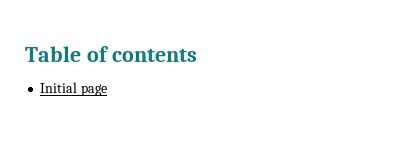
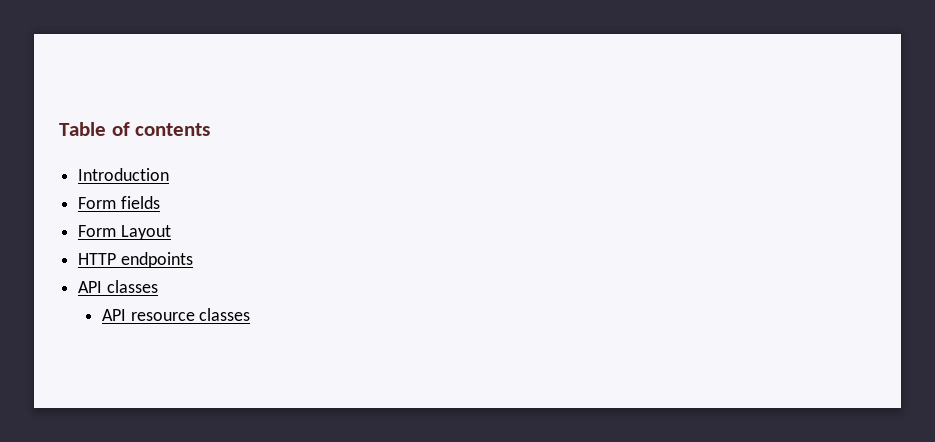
- Initial page
+ Introduction
+ Form fields
+ Form Layout
+ HTTP endpoints
+ API classes
+ API resource classes

